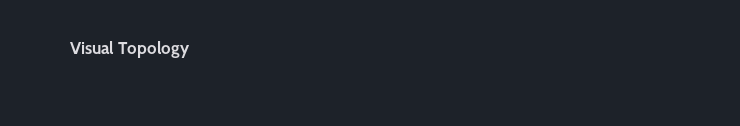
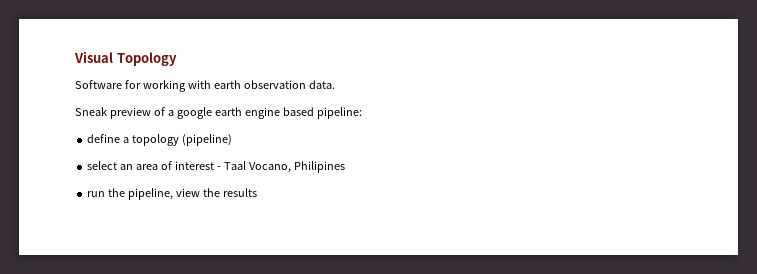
+ Software for working with earth observation data.
+ Sneak preview of a google earth engine based pipeline:
+ define a topology (pipeline)
+ select an area of interest - Taal Vocano, Philipines
+ run the pipeline, view the results

